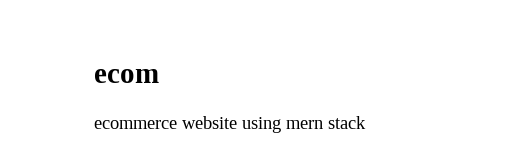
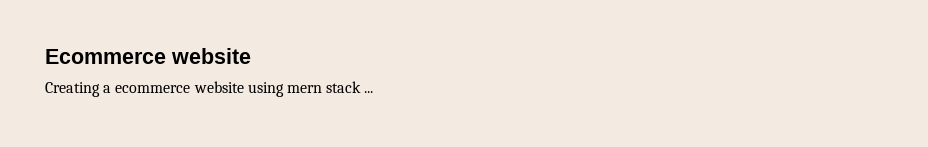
- ecom
- ecommerce website using mern stack
+ Ecommerce website
+ Creating a ecommerce website using mern stack ...

